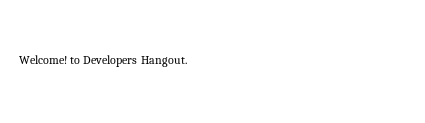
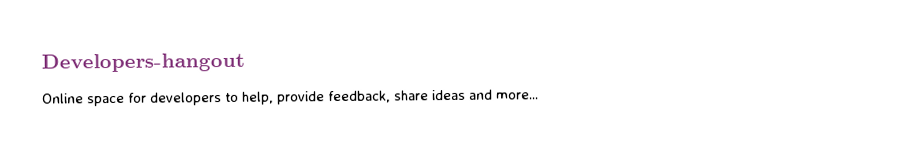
- Welcome! to Developers Hangout.
+ Developers-hangout
+ Online space for developers to help, provide feedback, share ideas and more...

